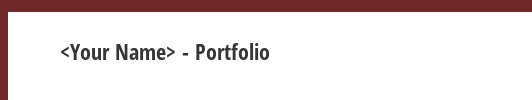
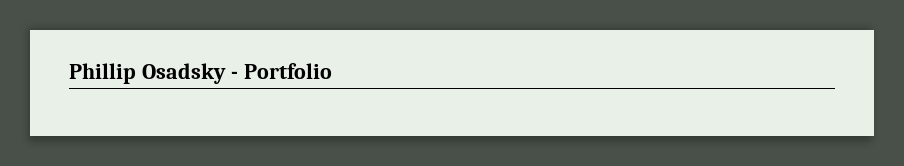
- <Your Name> - Portfolio
+ Phillip Osadsky - Portfolio

